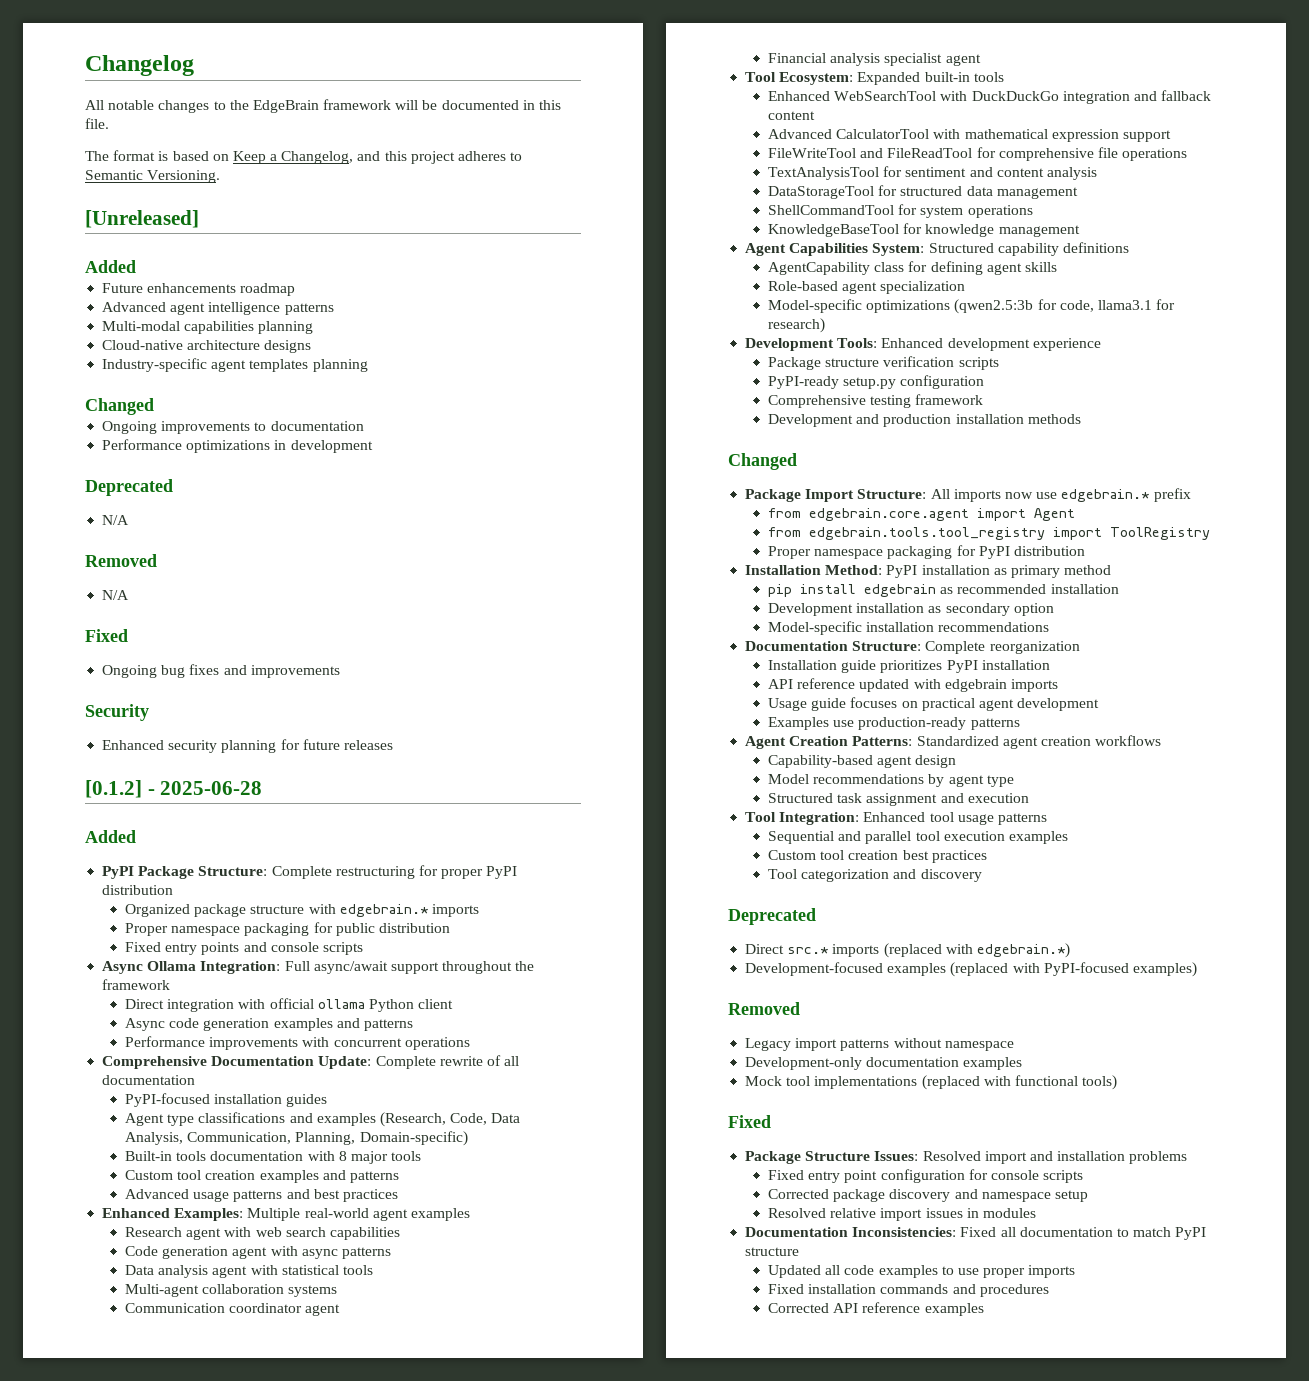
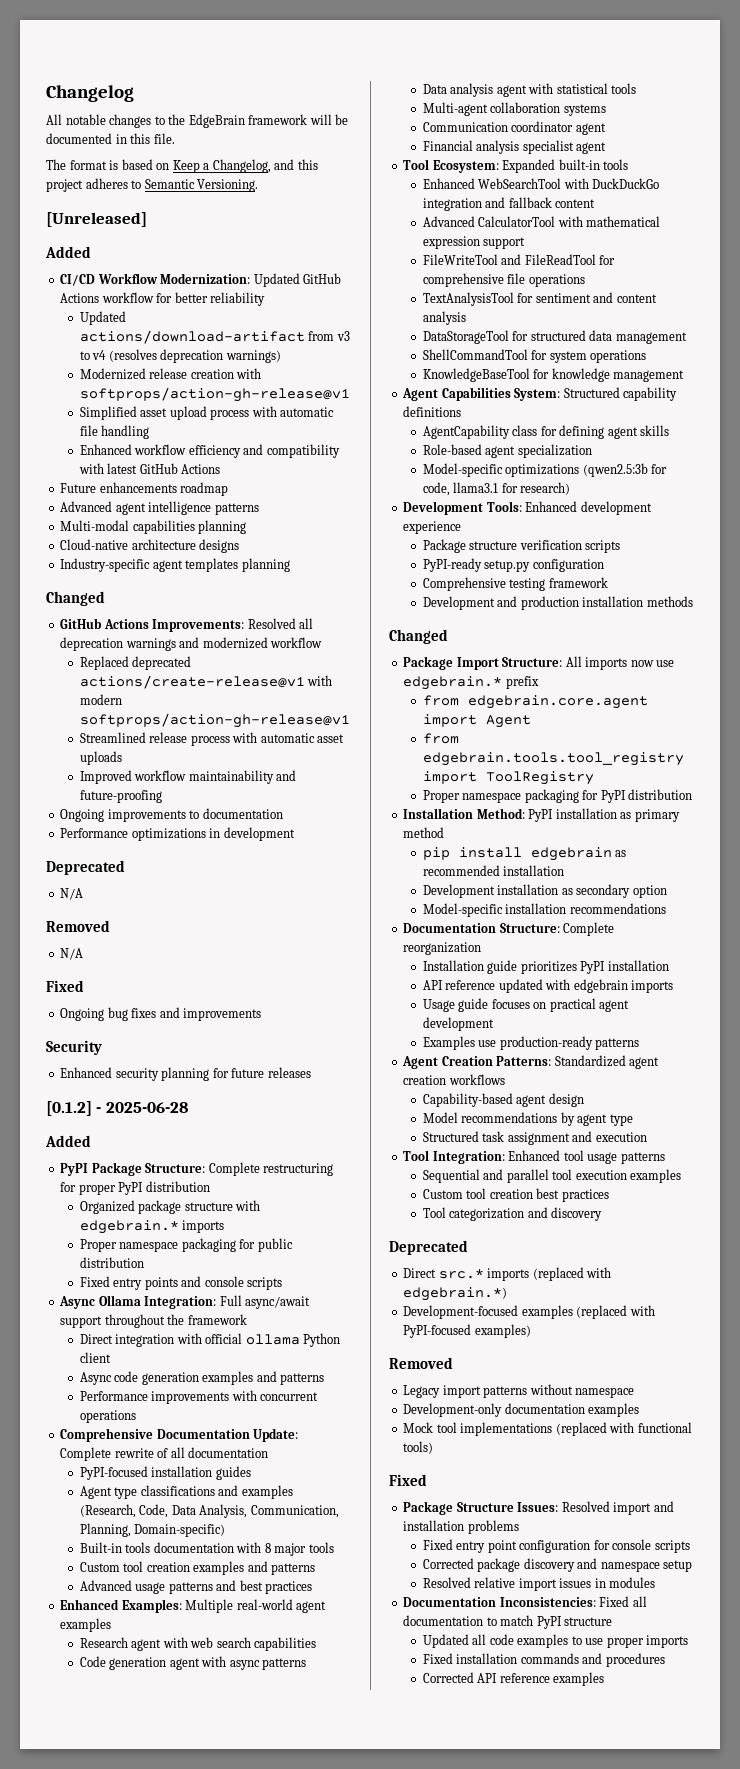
+ CI/CD Workflow Modernization: Updated GitHub Actions workflow for better reliability
+ Updated actions/download-artifact from v3 to v4 (resolves deprecation warnings)
+ Modernized release creation with softprops/action-gh-release@v1
+ Simplified asset upload process with automatic file handling
+ Enhanced workflow efficiency and compatibility with latest GitHub Actions
+ GitHub Actions Improvements: Resolved all deprecation warnings and modernized workflow
+ Replaced deprecated actions/create-release@v1 with modern softprops/action-gh-release@v1
+ Streamlined release process with automatic asset uploads
+ Improved workflow maintainability and future-proofing

